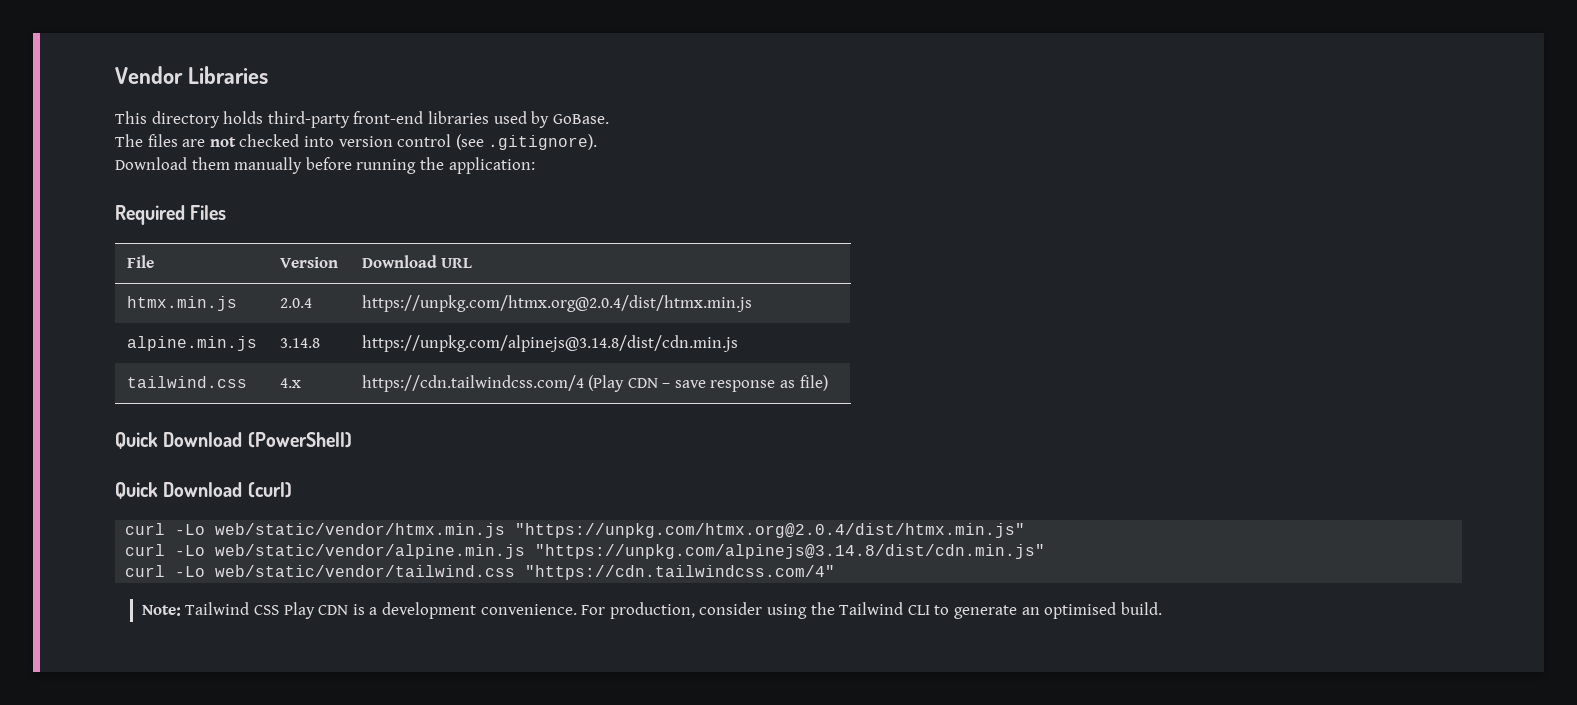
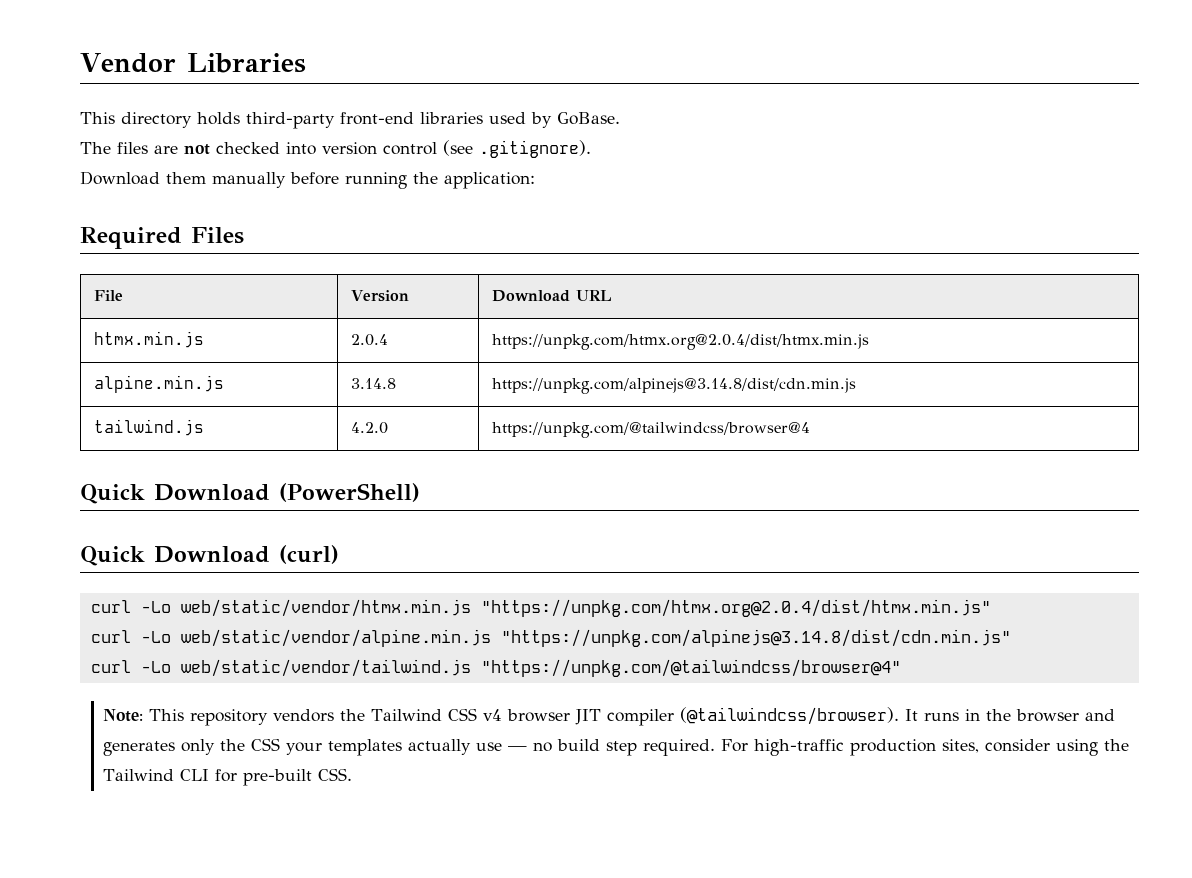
- tailwind.css | 4.x | https://cdn.tailwindcss.com/4 (Play CDN – save response as file)
+ tailwind.js | 4.2.0 | https://unpkg.com/@tailwindcss/browser@4
- curl -Lo web/static/vendor/tailwind.css "https://cdn.tailwindcss.com/4"
+ curl -Lo web/static/vendor/tailwind.js "https://unpkg.com/@tailwindcss/browser@4"
- Note: Tailwind CSS Play CDN is a development convenience. For production, consider using the Tailwind CLI to generate an optimised build.
+ Note: This repository vendors the Tailwind CSS v4 browser JIT compiler (@tailwindcss/browser). It runs in the browser and generates only the CSS your templates actually use — no build step required. For high-traffic production sites, consider using the Tailwind CLI for pre-built CSS.

